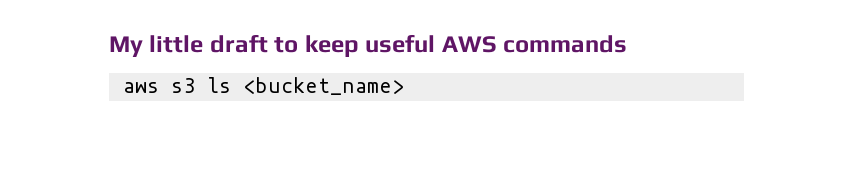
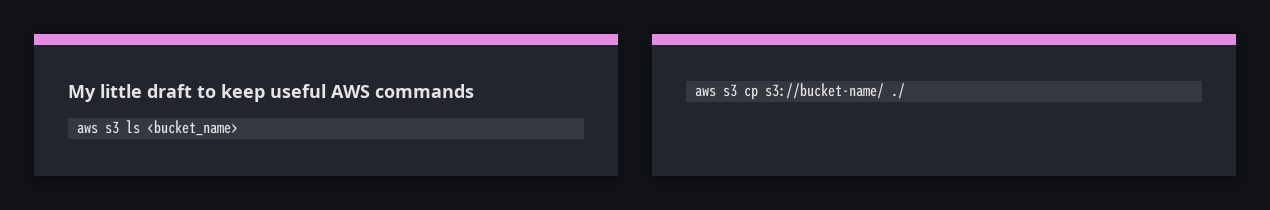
+ aws s3 cp s3://bucket-name/ ./

